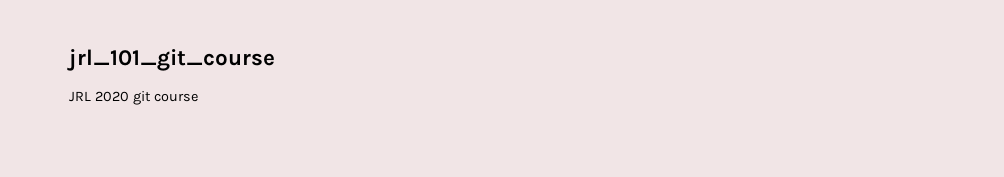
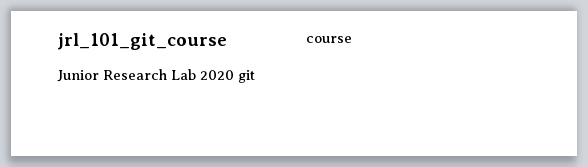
- JRL 2020 git course
+ Junior Research Lab 2020 git course

